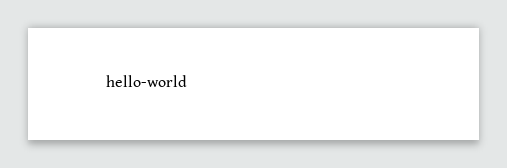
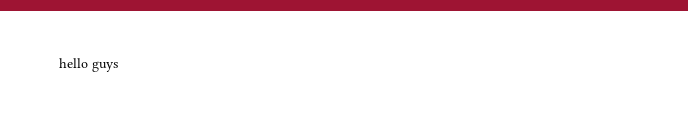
- hello-world
+ hello guys

